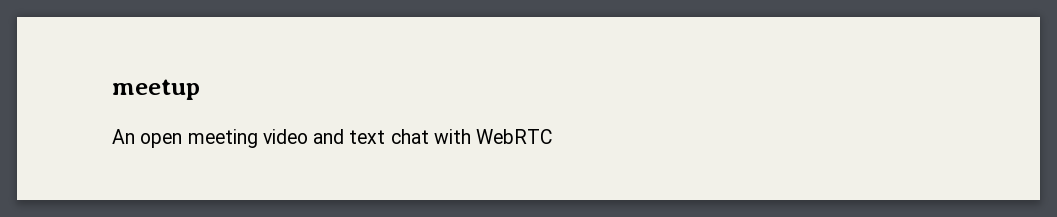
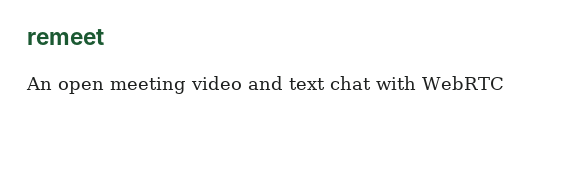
- meetup
+ remeet

